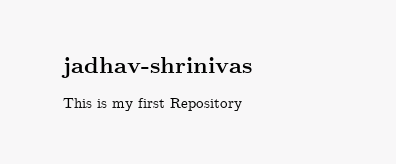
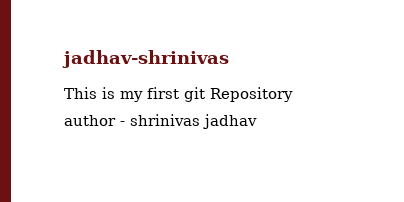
- This is my first Repository
+ This is my first git Repository
+ author - shrinivas jadhav

